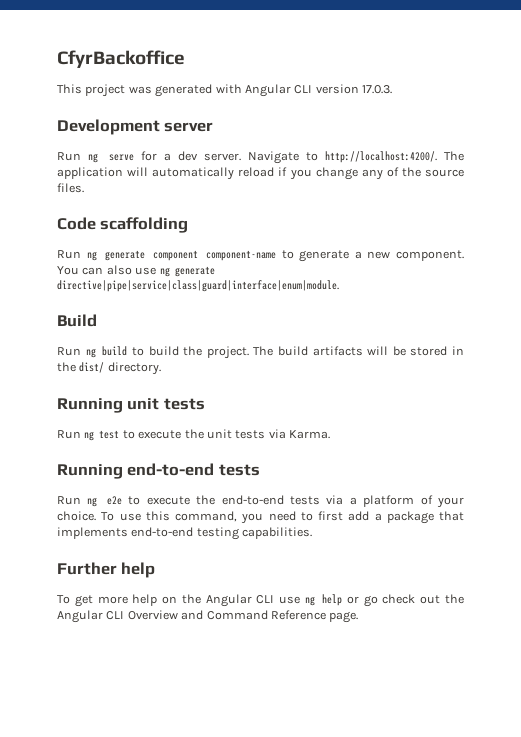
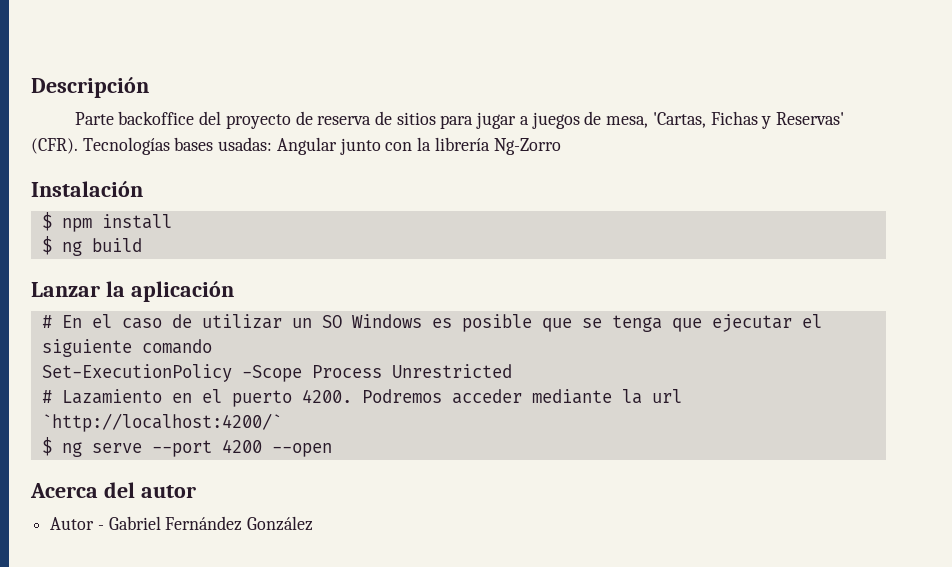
- CfyrBackoffice
- This project was generated with Angular CLI version 17.0.3.
- Development server
- Run ng serve for a dev server. Navigate to http://localhost:4200/. The application will automatically reload if you change any of the source files.
- Code scaffolding
- Run ng generate component component-name to generate a new component. You can also use ng generate directive|pipe|service|class|guard|interface|enum|module.
- Build
- Run ng build to build the project. The build artifacts will be stored in the dist/ directory.
- Running unit tests
- Run ng test to execute the unit tests via Karma.
- Running end-to-end tests
- Run ng e2e to execute the end-to-end tests via a platform of your choice. To use this command, you need to first add a package that implements end-to-end testing capabilities.
- Further help
- To get more help on the Angular CLI use ng help or go check out the Angular CLI Overview and Command Reference page.
+ Descripción
+ Parte backoffice del proyecto de reserva de sitios para jugar a juegos de mesa, 'Cartas, Fichas y Reservas' (CFR). Tecnologías bases usadas: Angular junto con la librería Ng-Zorro
+ Instalación
+ $ npm install
+ $ ng build
+ Lanzar la aplicación
+ # En el caso de utilizar un SO Windows es posible que se tenga que ejecutar el siguiente comando
+ Set-ExecutionPolicy -Scope Process Unrestricted
+ # Lazamiento en el puerto 4200. Podremos acceder mediante la url `http://localhost:4200/`
+ $ ng serve --port 4200 --open
+ Acerca del autor
+ Autor - Gabriel Fernández González

